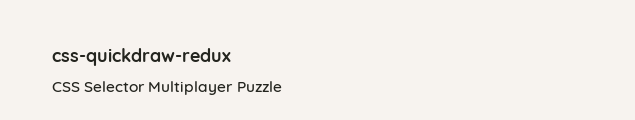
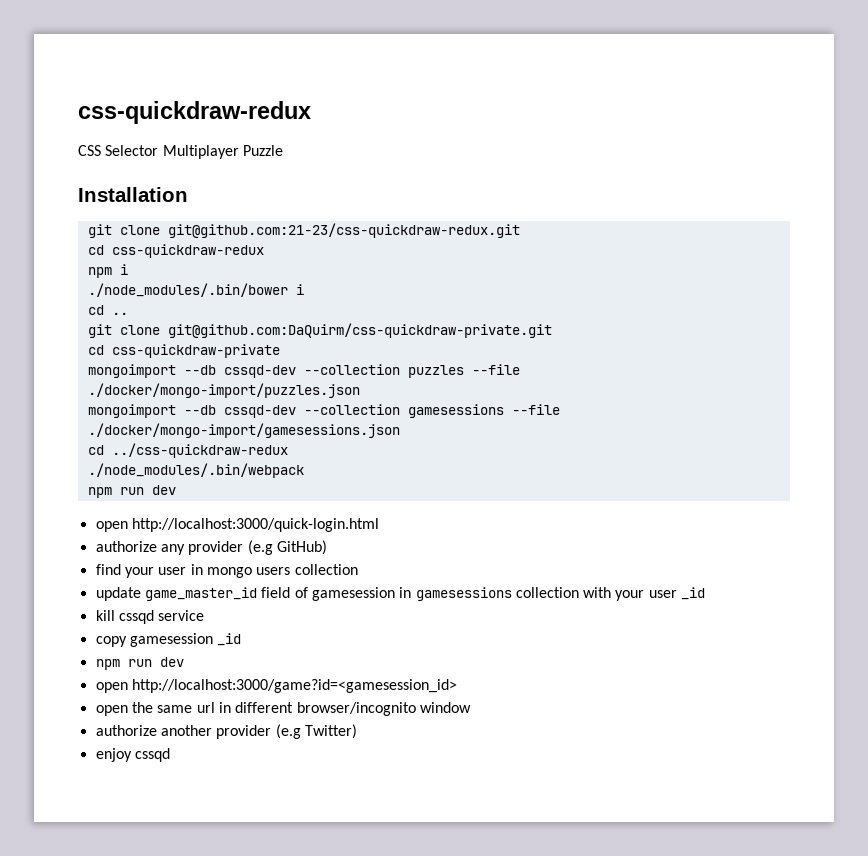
+ Installation
+ git clone git@github.com:21-23/css-quickdraw-redux.git
+ cd css-quickdraw-redux
+ npm i
+ ./node_modules/.bin/bower i
+ cd ..
+ git clone git@github.com:DaQuirm/css-quickdraw-private.git
+ cd css-quickdraw-private
+ mongoimport --db cssqd-dev --collection puzzles --file ./docker/mongo-import/puzzles.json
+ mongoimport --db cssqd-dev --collection gamesessions --file ./docker/mongo-import/gamesessions.json
+ cd ../css-quickdraw-redux
+ ./node_modules/.bin/webpack
+ npm run dev
+ open http://localhost:3000/quick-login.html
+ authorize any provider (e.g GitHub)
+ find your user in mongo users collection
+ update game_master_id field of gamesession in gamesessions collection with your user _id
+ kill cssqd service
+ copy gamesession _id
+ npm run dev
+ open http://localhost:3000/game?id=<gamesession_id>
+ open the same url in different browser/incognito window
+ authorize another provider (e.g Twitter)
+ enjoy cssqd

